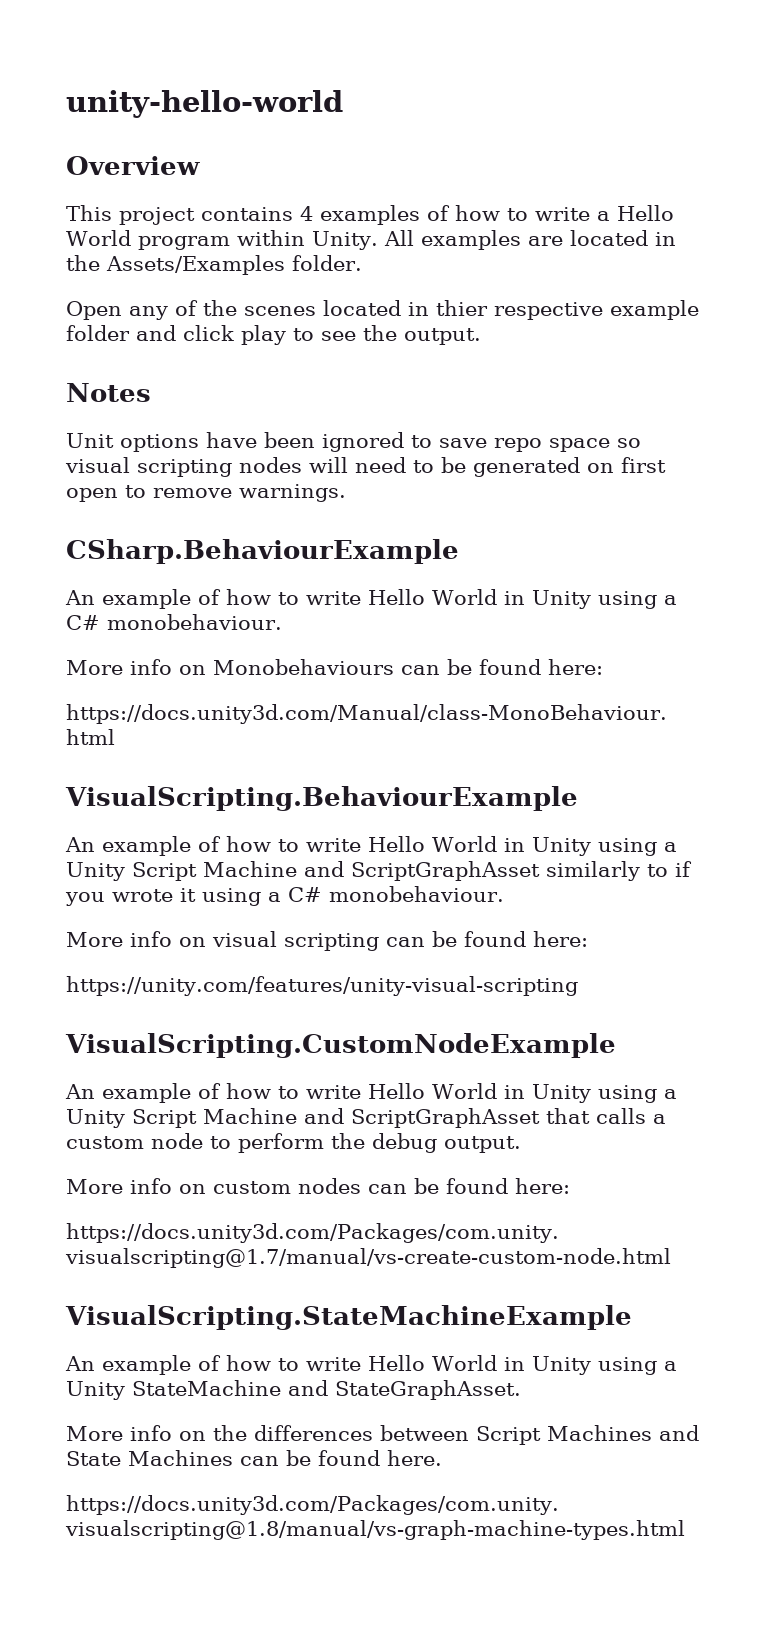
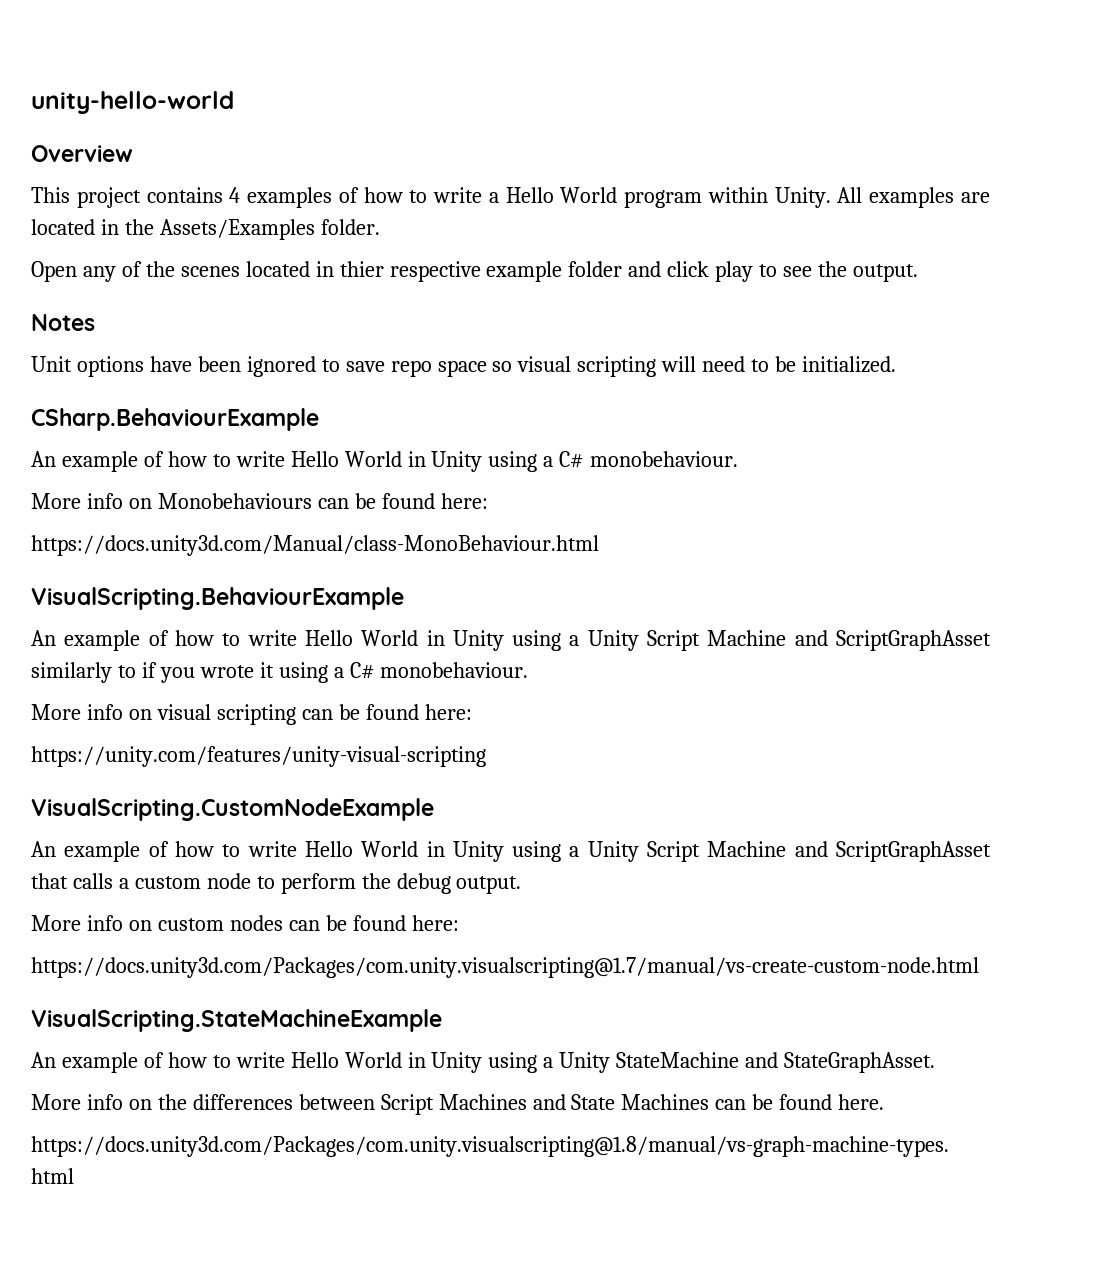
- Unit options have been ignored to save repo space so visual scripting nodes will need to be generated on first open to remove warnings.
+ Unit options have been ignored to save repo space so visual scripting will need to be initialized.

